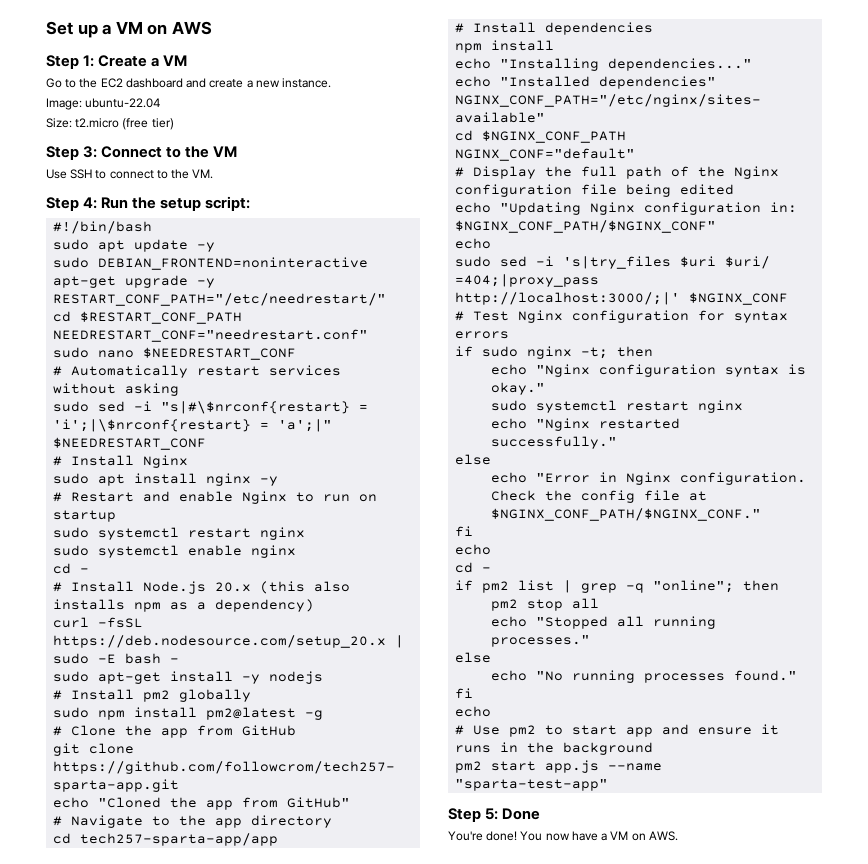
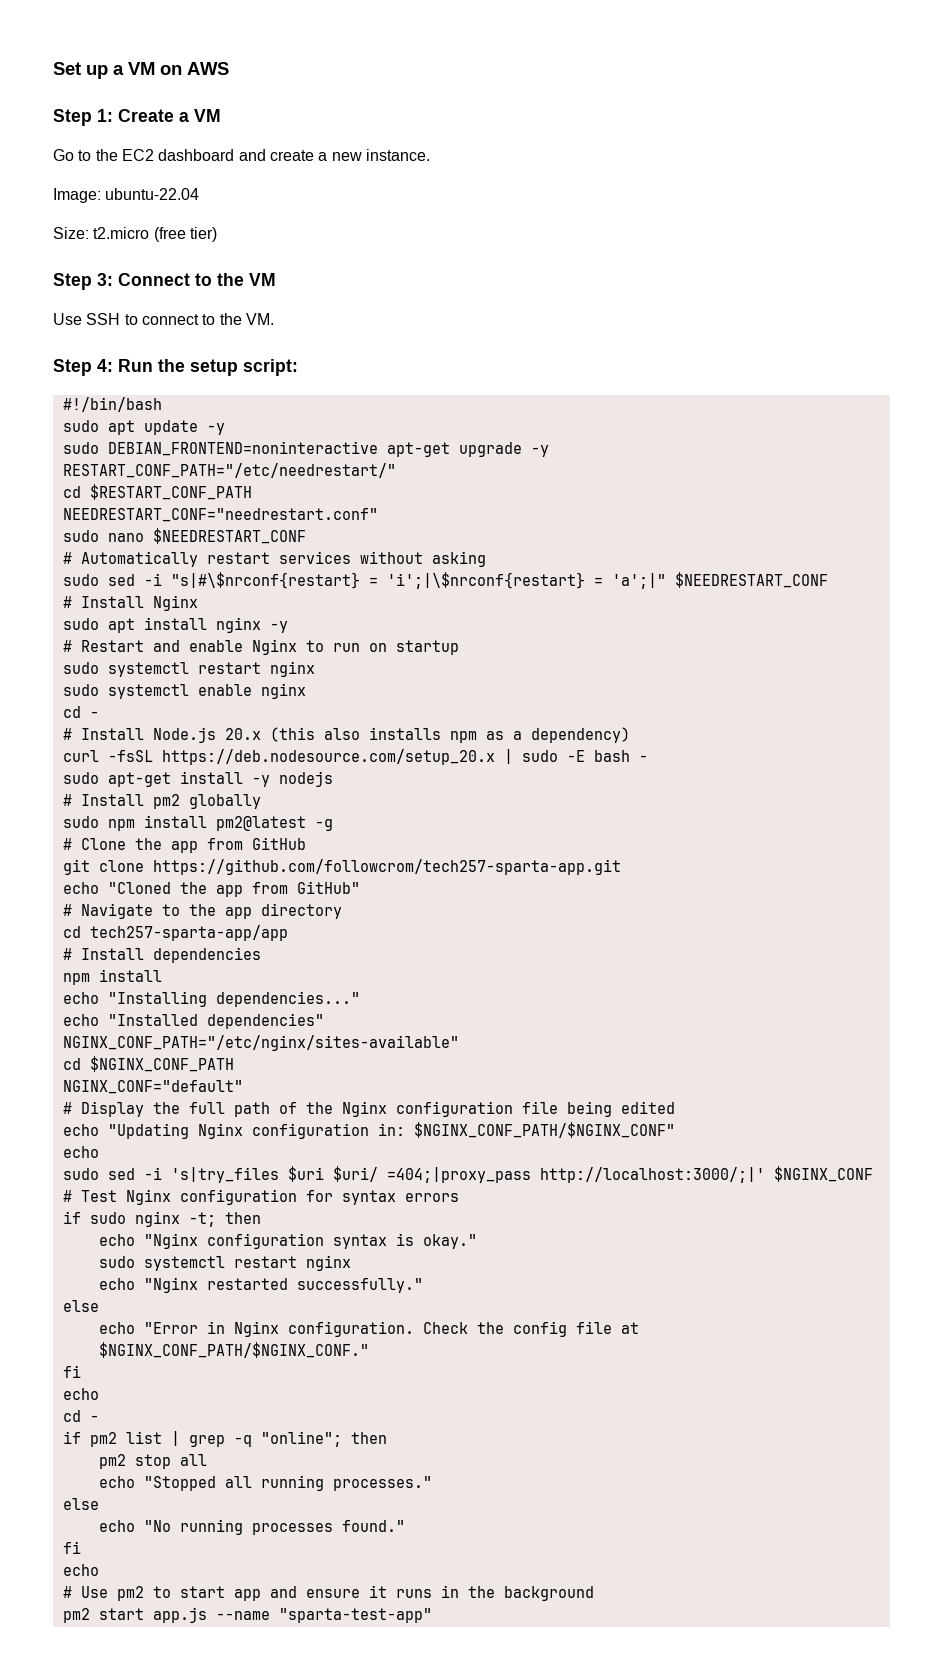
- Step 5: Done
- You're done! You now have a VM on AWS.

